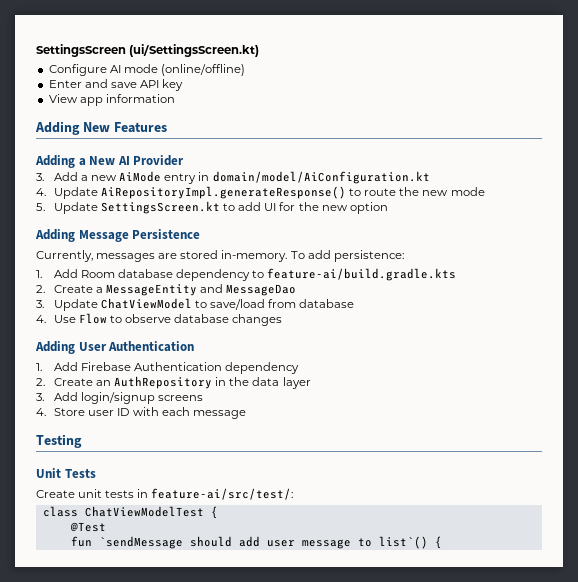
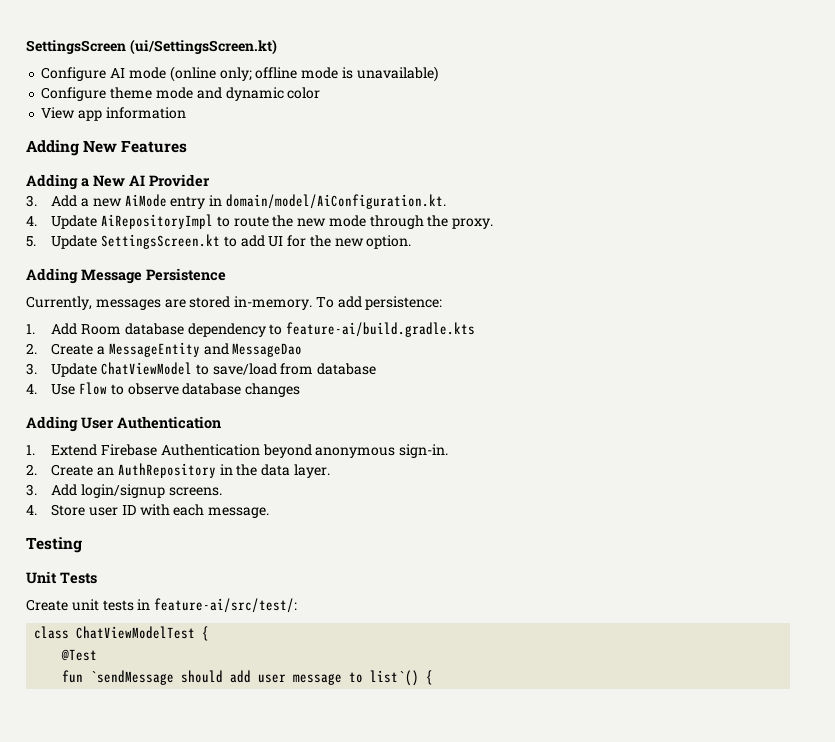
- Configure AI mode (online/offline)
- Enter and save API key
+ Configure AI mode (online only; offline mode is unavailable)
+ Configure theme mode and dynamic color
- 3. Add a new AiMode entry in domain/model/AiConfiguration.kt
+ 3. Add a new AiMode entry in domain/model/AiConfiguration.kt.
- 4. Update AiRepositoryImpl.generateResponse() to route the new mode
+ 4. Update AiRepositoryImpl to route the new mode through the proxy.
- 5. Update SettingsScreen.kt to add UI for the new option
+ 5. Update SettingsScreen.kt to add UI for the new option.
- 1. Add Firebase Authentication dependency
+ 1. Extend Firebase Authentication beyond anonymous sign-in.
- 2. Create an AuthRepository in the data layer
+ 2. Create an AuthRepository in the data layer.
- 3. Add login/signup screens
+ 3. Add login/signup screens.
- 4. Store user ID with each message
+ 4. Store user ID with each message.

